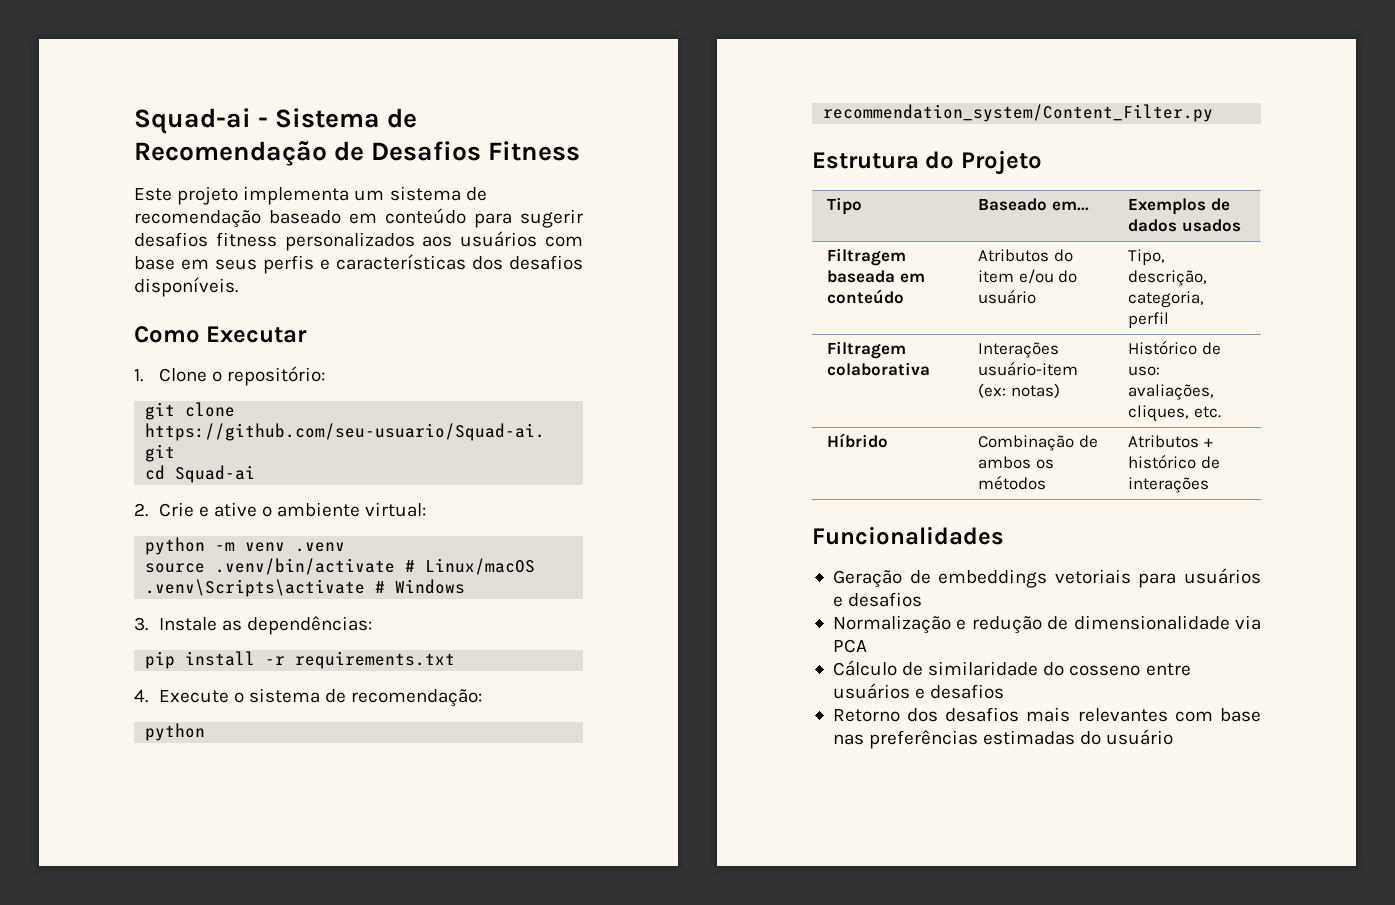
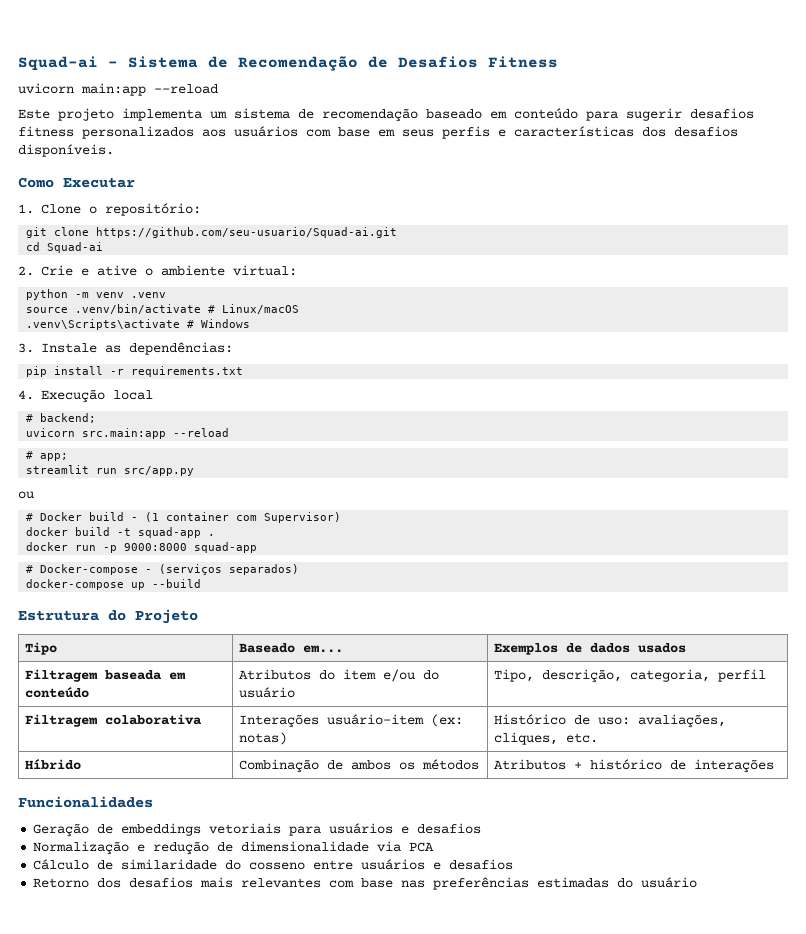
+ uvicorn main:app --reload
- 4. Execute o sistema de recomendação:
- python recommendation_system/Content_Filter.py
+ 4. Execução local
+ # backend;
+ uvicorn src.main:app --reload
+ # app;
+ streamlit run src/app.py
+ ou
+ # Docker build - (1 container com Supervisor)
+ docker build -t squad-app .
+ docker run -p 9000:8000 squad-app
+ # Docker-compose - (serviços separados)
+ docker-compose up --build

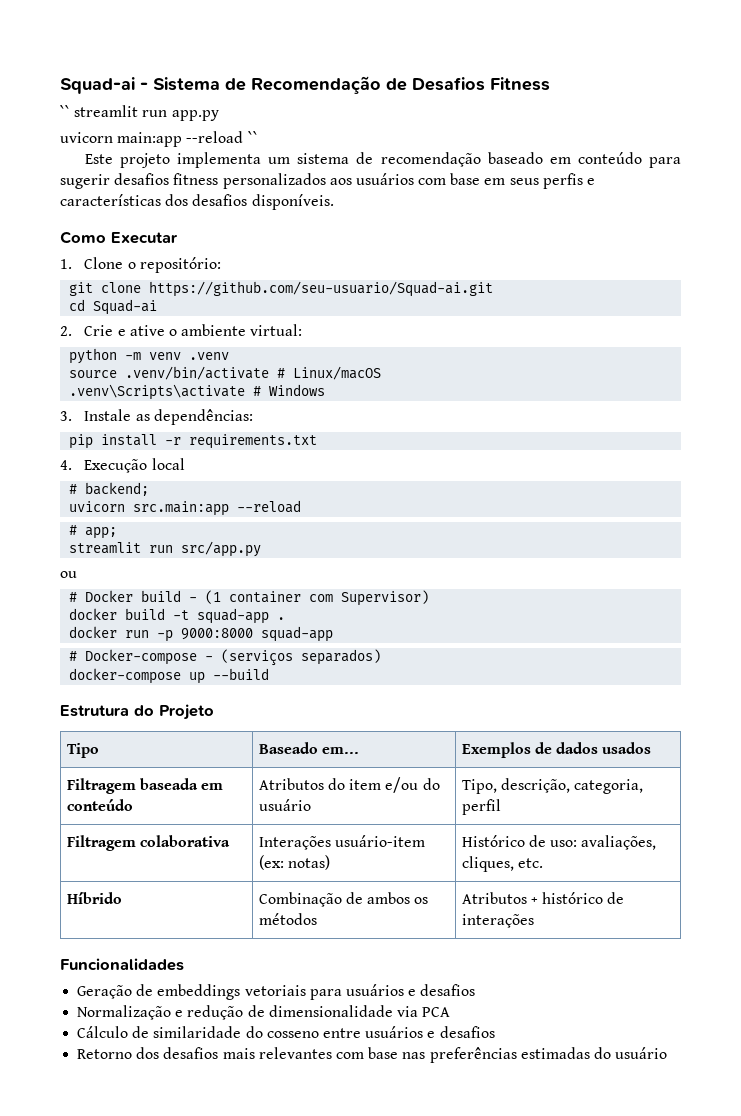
+ `` streamlit run app.py
- uvicorn main:app --reload
+ uvicorn main:app --reload ``

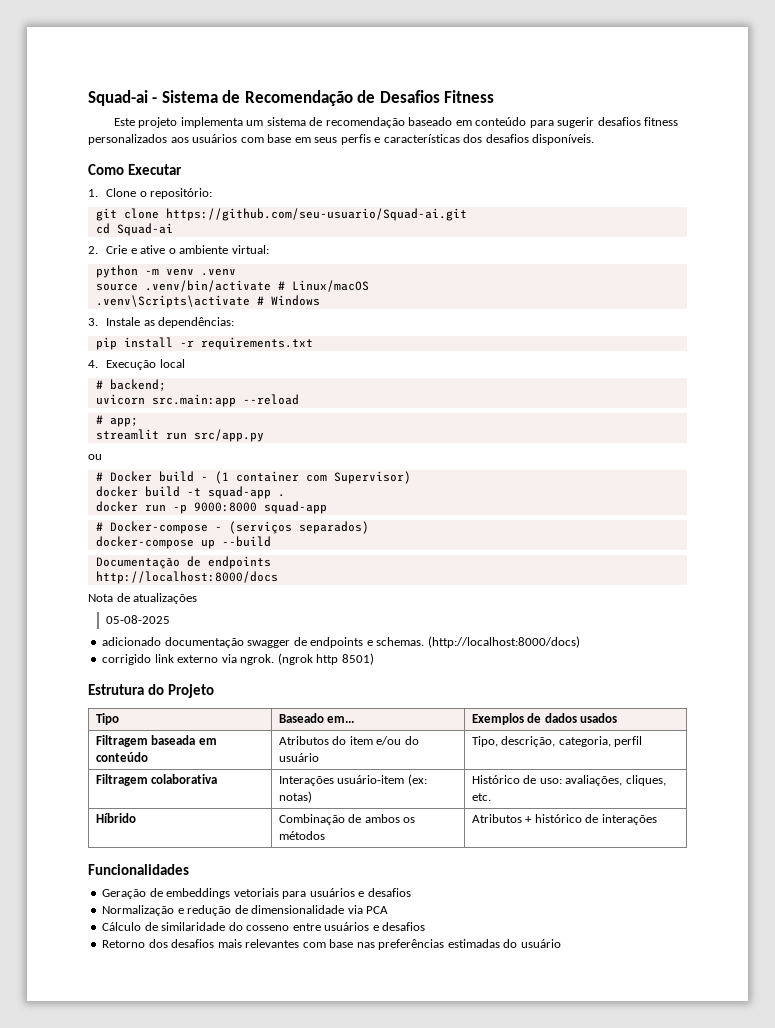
- `` streamlit run app.py
- uvicorn main:app --reload ``
+ Documentação de endpoints
+ http://localhost:8000/docs
+ Nota de atualizações
+ 05-08-2025
+ adicionado documentação swagger de endpoints e schemas. (http://localhost:8000/docs)
+ corrigido link externo via ngrok. (ngrok http 8501)

